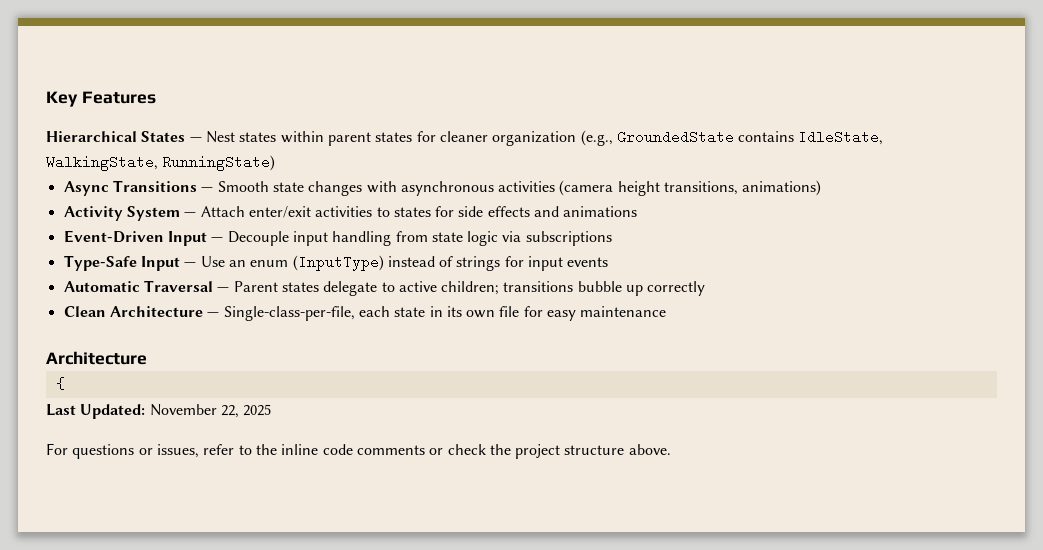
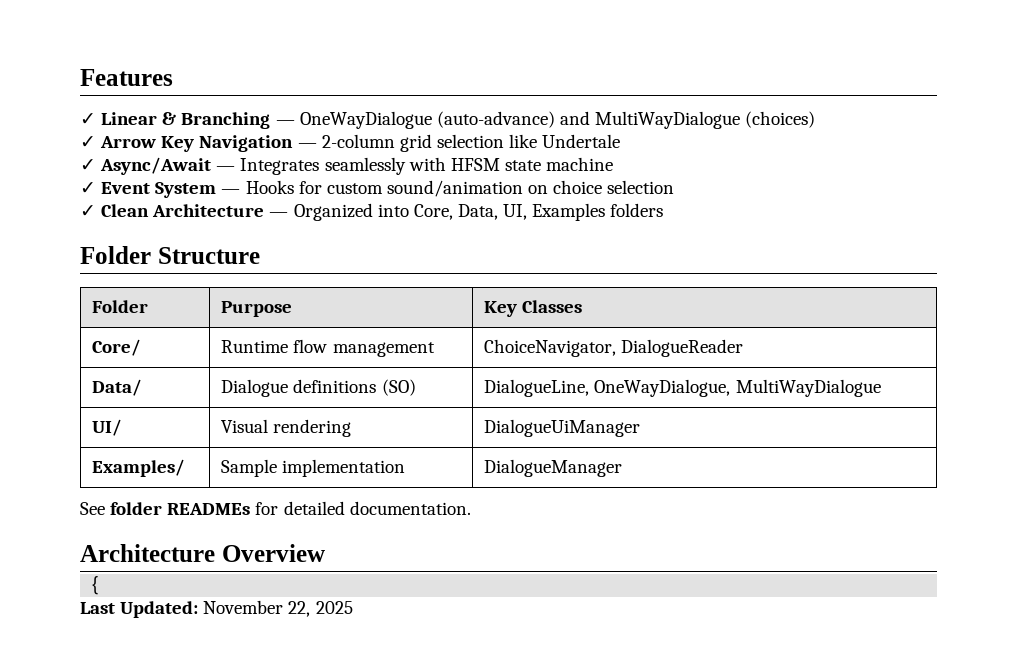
- Key Features
+ Features
- Hierarchical States — Nest states within parent states for cleaner organization (e.g., GroundedState contains IdleState, WalkingState, RunningState)
- Async Transitions — Smooth state changes with asynchronous activities (camera height transitions, animations)
- Activity System — Attach enter/exit activities to states for side effects and animations
- Event-Driven Input — Decouple input handling from state logic via subscriptions
- Type-Safe Input — Use an enum (InputType) instead of strings for input events
- Automatic Traversal — Parent states delegate to active children; transitions bubble up correctly
- Clean Architecture — Single-class-per-file, each state in its own file for easy maintenance
- Architecture
+ ✓ Linear & Branching — OneWayDialogue (auto-advance) and MultiWayDialogue (choices)
+ ✓ Arrow Key Navigation — 2-column grid selection like Undertale
+ ✓ Async/Await — Integrates seamlessly with HFSM state machine
+ ✓ Event System — Hooks for custom sound/animation on choice selection
+ ✓ Clean Architecture — Organized into Core, Data, UI, Examples folders
+ Folder Structure
+ Folder | Purpose | Key Classes
+ Core/ | Runtime flow management | ChoiceNavigator, DialogueReader
+ Data/ | Dialogue definitions (SO) | DialogueLine, OneWayDialogue, MultiWayDialogue
+ UI/ | Visual rendering | DialogueUiManager
+ Examples/ | Sample implementation | DialogueManager
+ See folder READMEs for detailed documentation.
+ Architecture Overview
- For questions or issues, refer to the inline code comments or check the project structure above.

